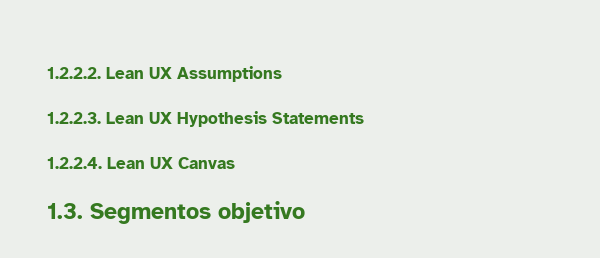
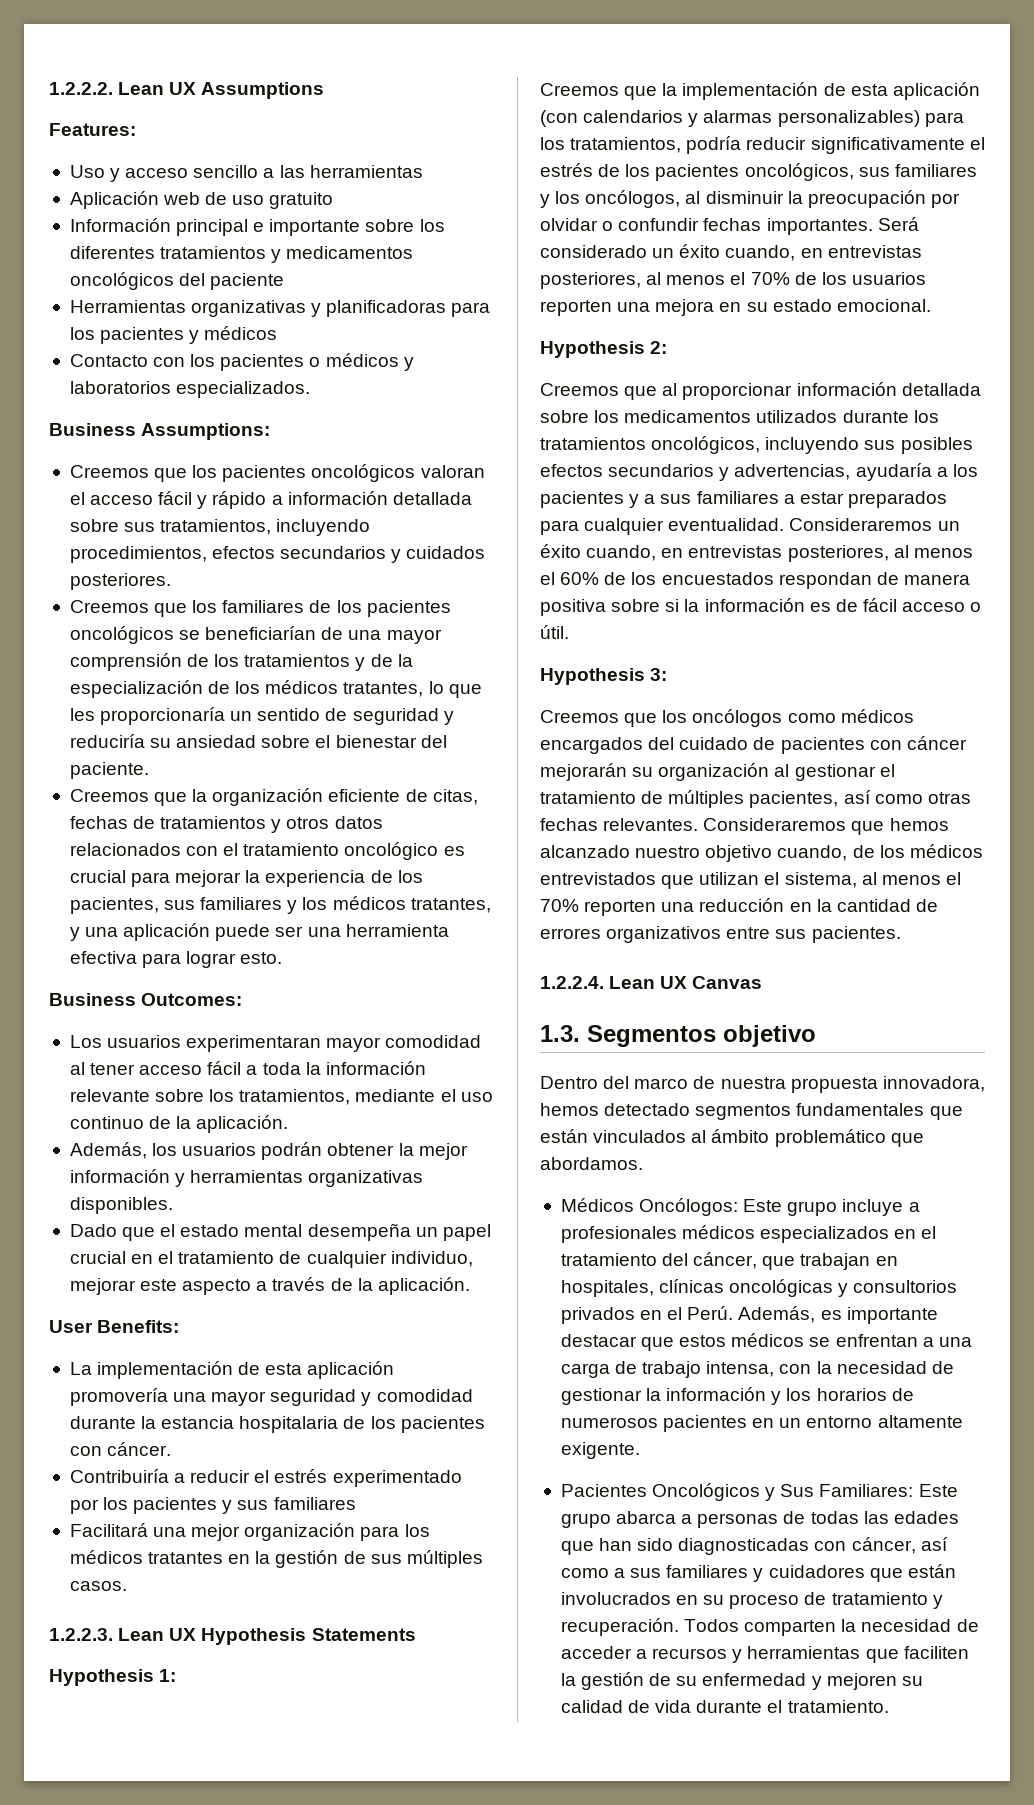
+ Features:
+ Uso y acceso sencillo a las herramientas
+ Aplicación web de uso gratuito
+ Información principal e importante sobre los diferentes tratamientos y medicamentos oncológicos del paciente
+ Herramientas organizativas y planificadoras para los pacientes y médicos
+ Contacto con los pacientes o médicos y laboratorios especializados.
+ Business Assumptions:
+ Creemos que los pacientes oncológicos valoran el acceso fácil y rápido a información detallada sobre sus tratamientos, incluyendo procedimientos, efectos secundarios y cuidados posteriores.
+ Creemos que los familiares de los pacientes oncológicos se beneficiarían de una mayor comprensión de los tratamientos y de la especialización de los médicos tratantes, lo que les proporcionaría un sentido de seguridad y reduciría su ansiedad sobre el bienestar del paciente.
+ Creemos que la organización eficiente de citas, fechas de tratamientos y otros datos relacionados con el tratamiento oncológico es crucial para mejorar la experiencia de los pacientes, sus familiares y los médicos tratantes, y una aplicación puede ser una herramienta efectiva para lograr esto.
+ Business Outcomes:
+ Los usuarios experimentaran mayor comodidad al tener acceso fácil a toda la información relevante sobre los tratamientos, mediante el uso continuo de la aplicación.
+ Además, los usuarios podrán obtener la mejor información y herramientas organizativas disponibles.
+ Dado que el estado mental desempeña un papel crucial en el tratamiento de cualquier individuo, mejorar este aspecto a través de la aplicación.
+ User Benefits:
+ La implementación de esta aplicación promovería una mayor seguridad y comodidad durante la estancia hospitalaria de los pacientes con cáncer.
+ Contribuiría a reducir el estrés experimentado por los pacientes y sus familiares
+ Facilitará una mejor organización para los médicos tratantes en la gestión de sus múltiples casos.
+ Hypothesis 1:
+ Creemos que la implementación de esta aplicación (con calendarios y alarmas personalizables) para los tratamientos, podría reducir significativamente el estrés de los pacientes oncológicos, sus familiares y los oncólogos, al disminuir la preocupación por olvidar o confundir fechas importantes. Será considerado un éxito cuando, en entrevistas posteriores, al menos el 70% de los usuarios reporten una mejora en su estado emocional.
+ Hypothesis 2:
+ Creemos que al proporcionar información detallada sobre los medicamentos utilizados durante los tratamientos oncológicos, incluyendo sus posibles efectos secundarios y advertencias, ayudaría a los pacientes y a sus familiares a estar preparados para cualquier eventualidad. Consideraremos un éxito cuando, en entrevistas posteriores, al menos el 60% de los encuestados respondan de manera positiva sobre si la información es de fácil acceso o útil.
+ Hypothesis 3:
+ Creemos que los oncólogos como médicos encargados del cuidado de pacientes con cáncer mejorarán su organización al gestionar el tratamiento de múltiples pacientes, así como otras fechas relevantes. Consideraremos que hemos alcanzado nuestro objetivo cuando, de los médicos entrevistados que utilizan el sistema, al menos el 70% reporten una reducción en la cantidad de errores organizativos entre sus pacientes.
+ Dentro del marco de nuestra propuesta innovadora, hemos detectado segmentos fundamentales que están vinculados al ámbito problemático que abordamos.
+ Médicos Oncólogos: Este grupo incluye a profesionales médicos especializados en el tratamiento del cáncer, que trabajan en hospitales, clínicas oncológicas y consultorios privados en el Perú. Además, es importante destacar que estos médicos se enfrentan a una carga de trabajo intensa, con la necesidad de gestionar la información y los horarios de numerosos pacientes en un entorno altamente exigente.
+ Pacientes Oncológicos y Sus Familiares: Este grupo abarca a personas de todas las edades que han sido diagnosticadas con cáncer, así como a sus familiares y cuidadores que están involucrados en su proceso de tratamiento y recuperación. Todos comparten la necesidad de acceder a recursos y herramientas que faciliten la gestión de su enfermedad y mejoren su calidad de vida durante el tratamiento.

